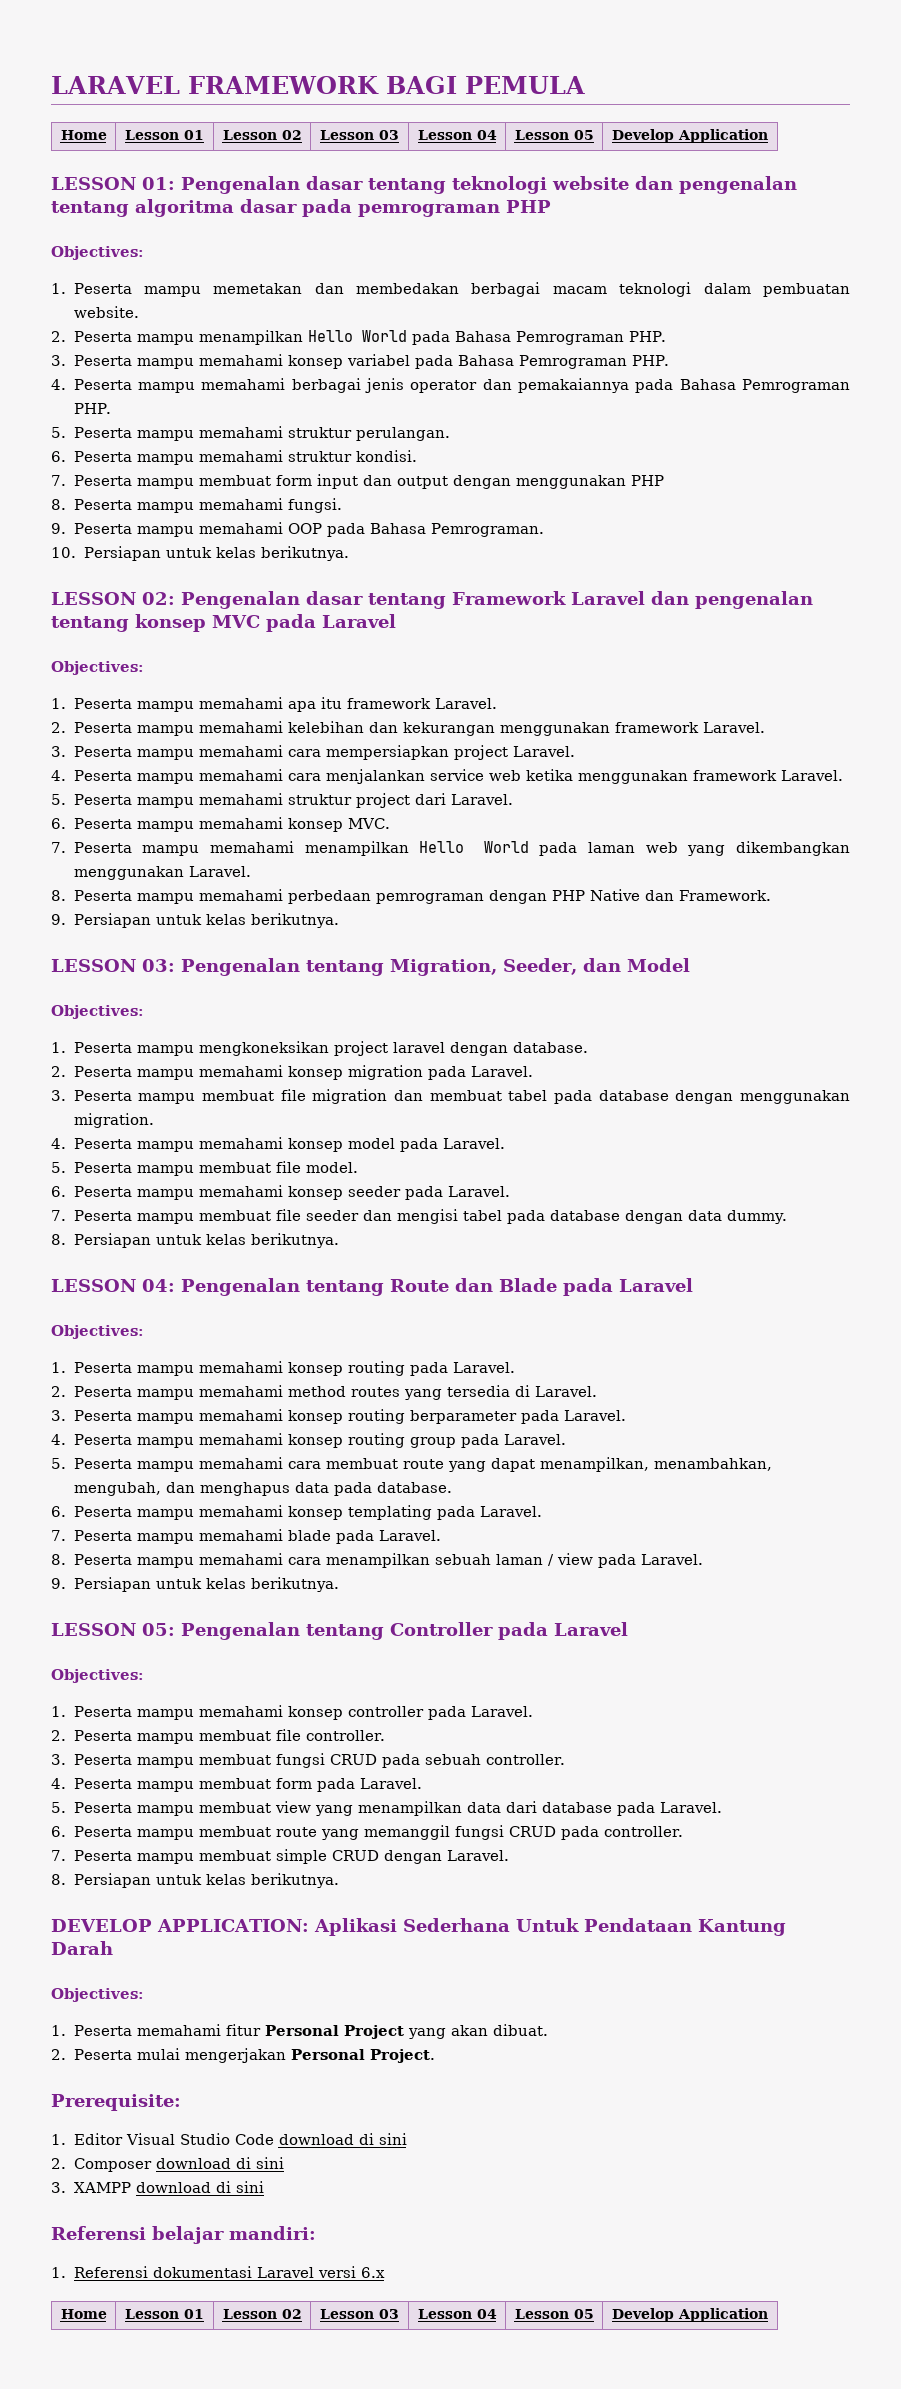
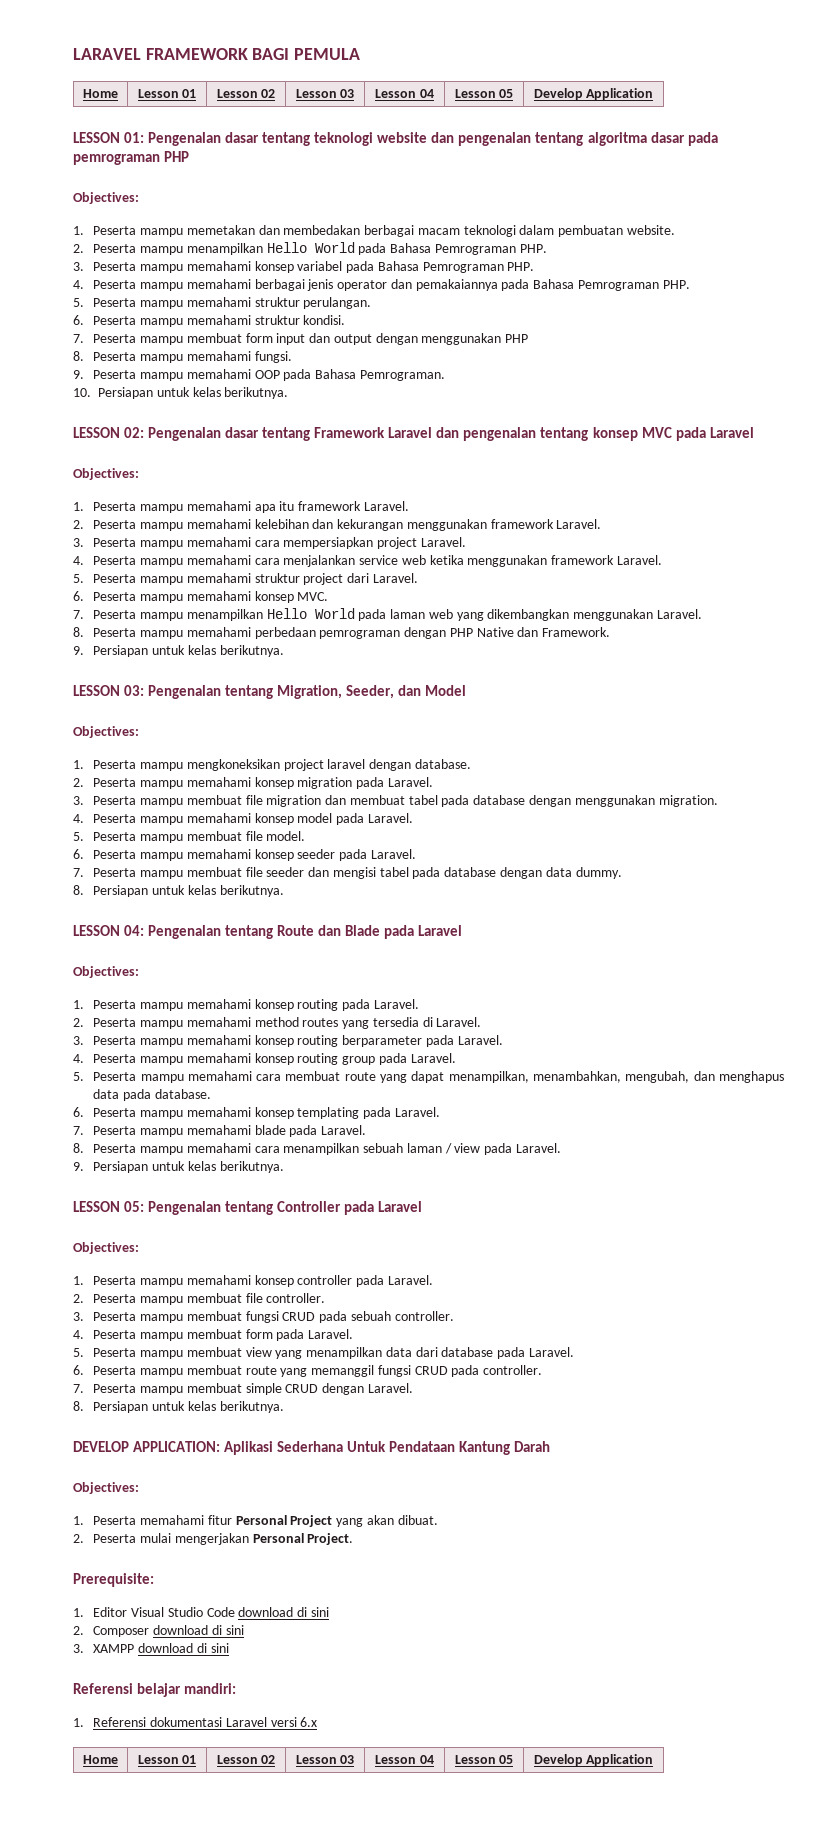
- 7. Peserta mampu memahami menampilkan Hello World pada laman web yang dikembangkan menggunakan Laravel.
+ 7. Peserta mampu menampilkan Hello World pada laman web yang dikembangkan menggunakan Laravel.

